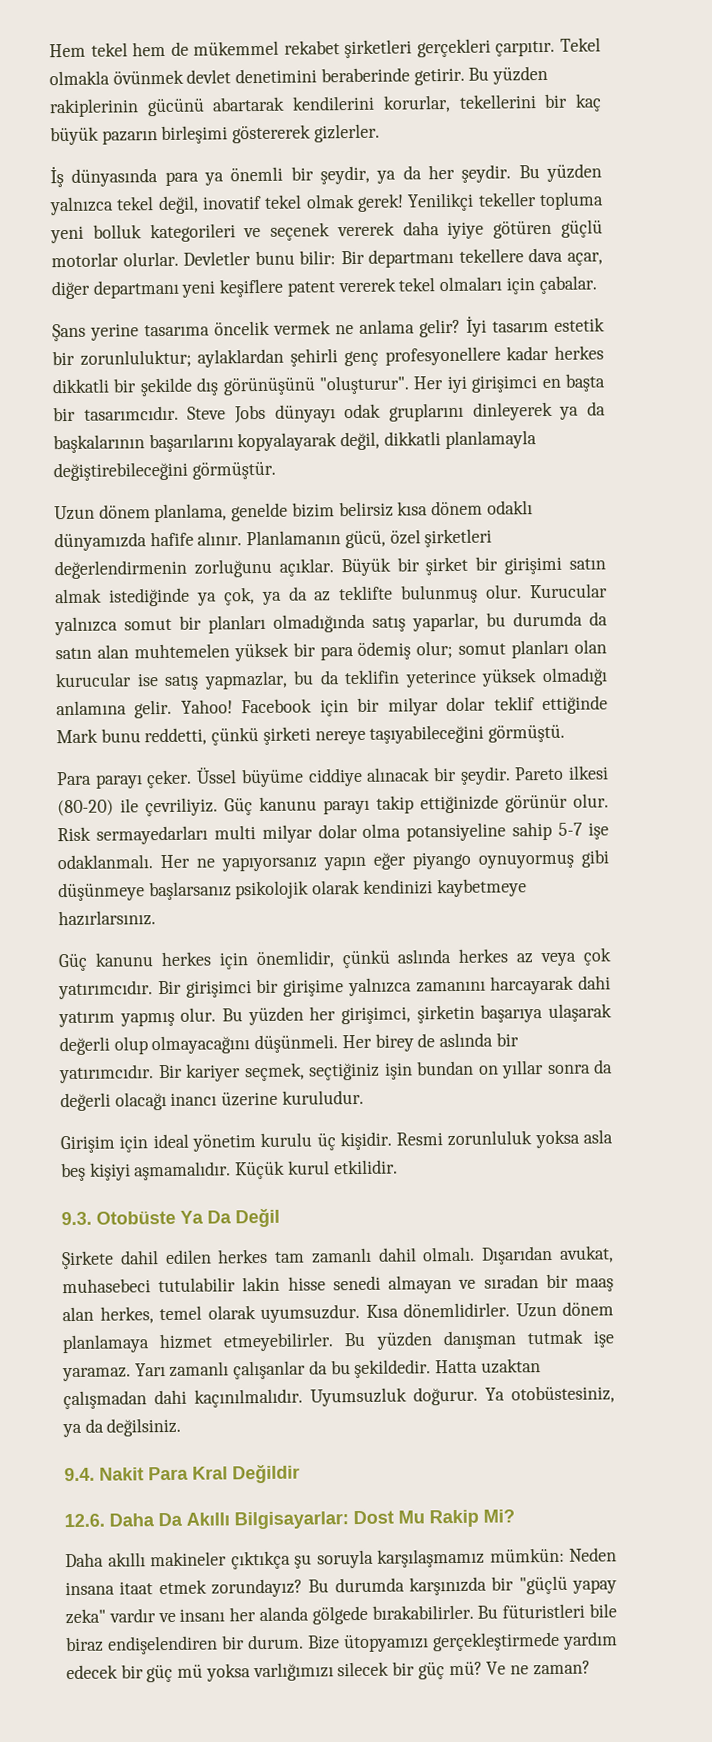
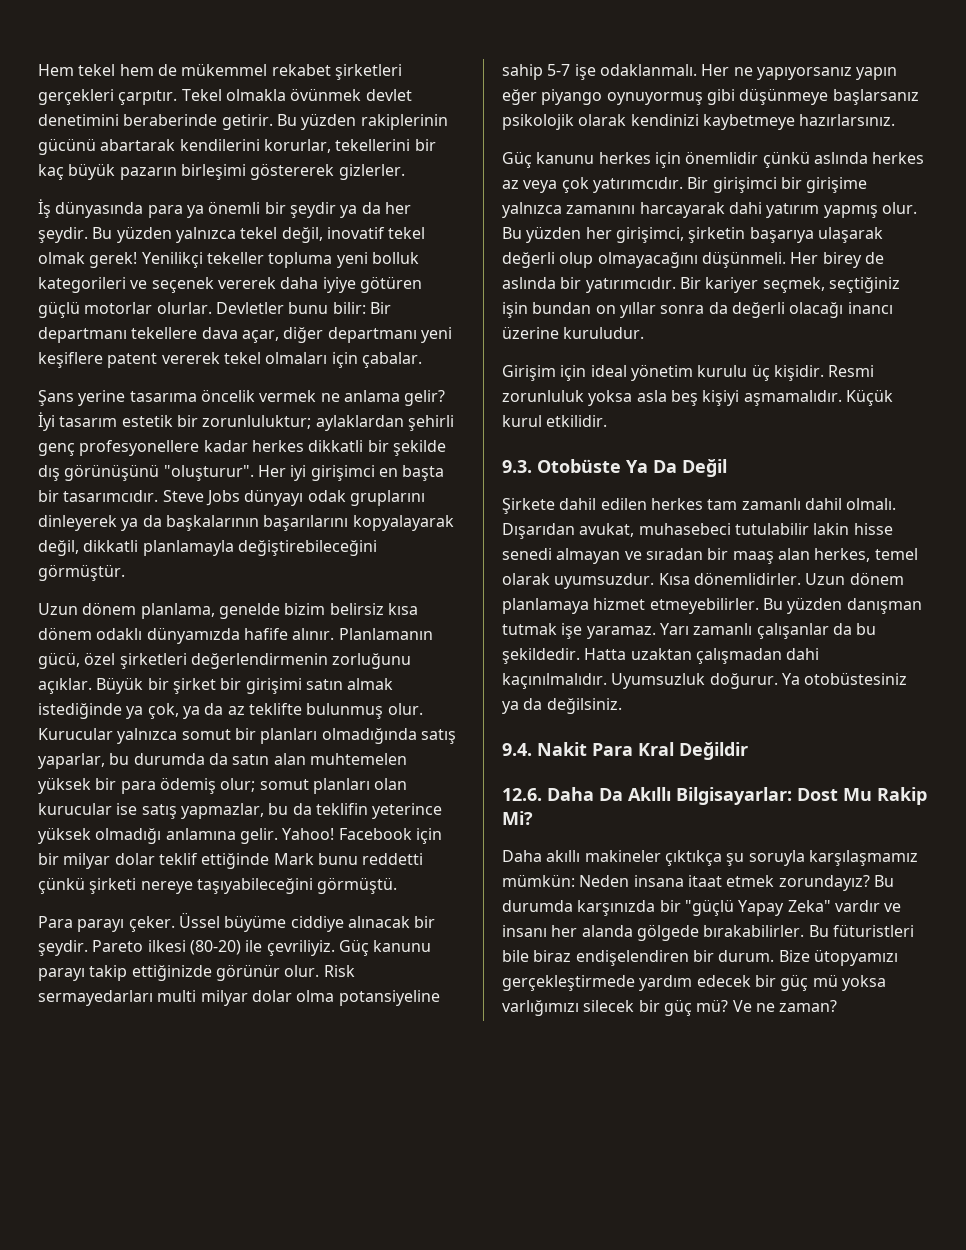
- İş dünyasında para ya önemli bir şeydir, ya da her şeydir.
+ İş dünyasında para ya önemli bir şeydir ya da her şeydir.
- Facebook için bir milyar dolar teklif ettiğinde Mark bunu reddetti, çünkü şirketi nereye taşıyabileceğini görmüştü.
+ Facebook için bir milyar dolar teklif ettiğinde Mark bunu reddetti çünkü şirketi nereye taşıyabileceğini görmüştü.
- Güç kanunu herkes için önemlidir, çünkü aslında herkes az veya çok yatırımcıdır.
+ Güç kanunu herkes için önemlidir çünkü aslında herkes az veya çok yatırımcıdır.
- Ya otobüstesiniz, ya da değilsiniz.
+ Ya otobüstesiniz ya da değilsiniz.
- Bu durumda karşınızda bir "güçlü yapay zeka" vardır ve insanı her alanda gölgede bırakabilirler.
+ Bu durumda karşınızda bir "güçlü Yapay Zeka" vardır ve insanı her alanda gölgede bırakabilirler.

